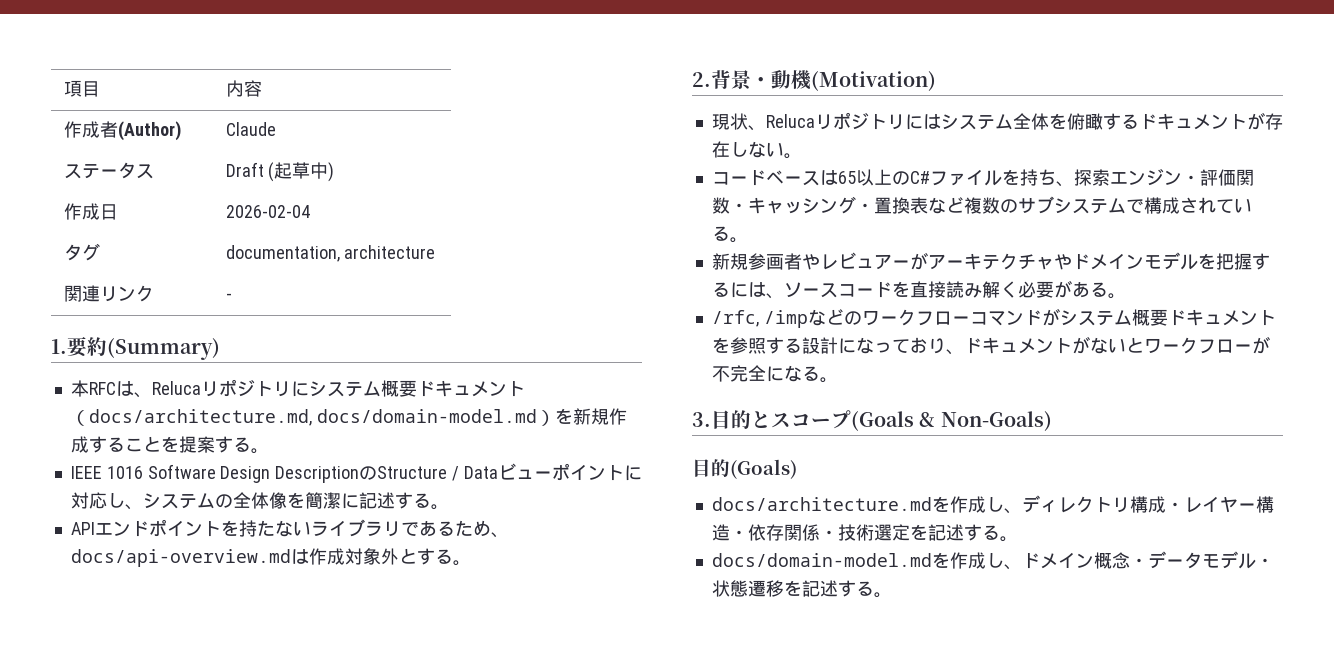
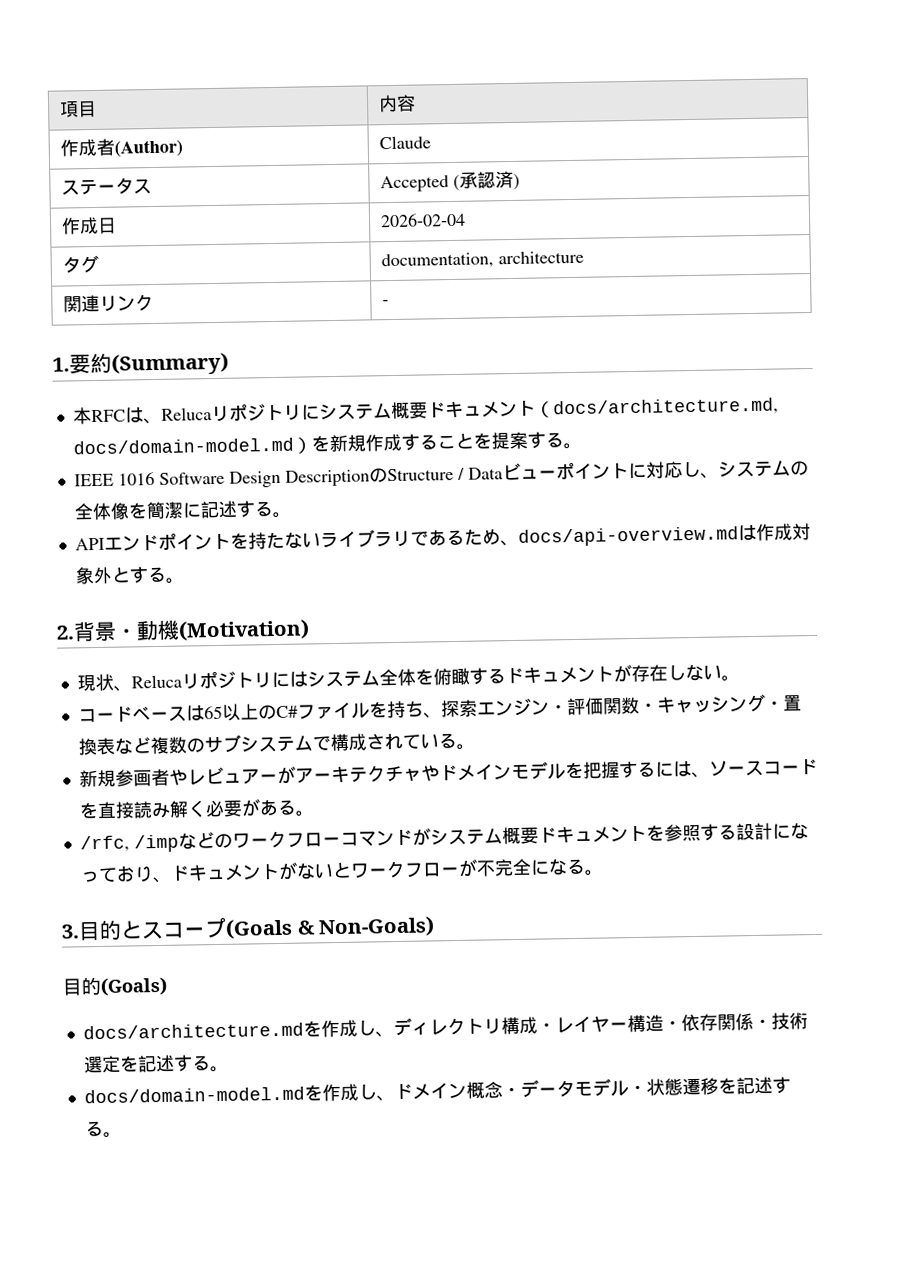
- ステータス | Draft (起草中)
+ ステータス | Accepted (承認済)

